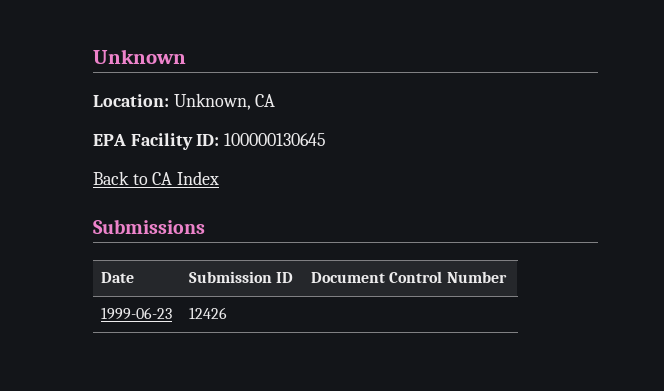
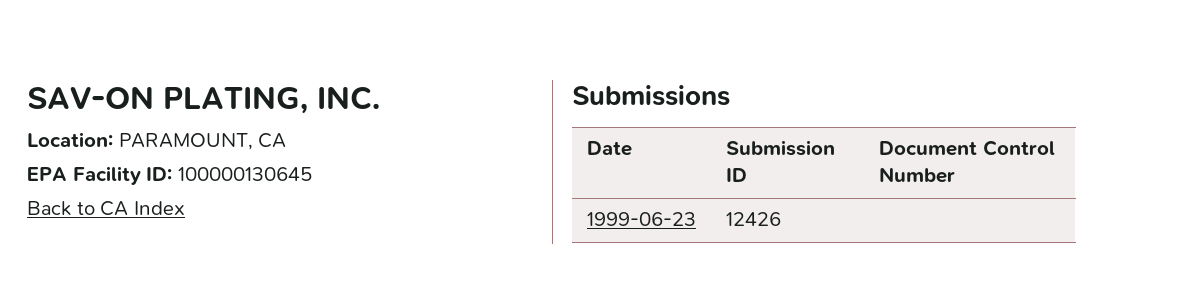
- Unknown
+ SAV-ON PLATING, INC.
- Location: Unknown, CA
+ Location: PARAMOUNT, CA

